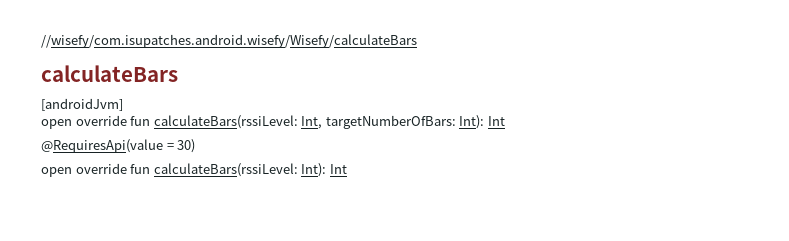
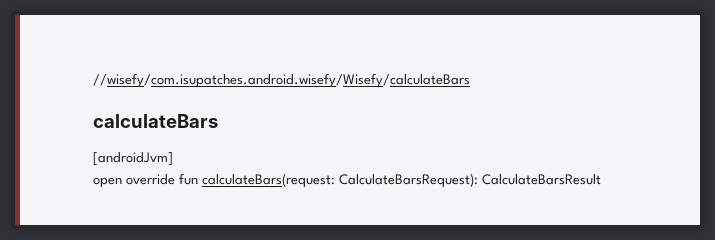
- open override fun calculateBars(rssiLevel: Int, targetNumberOfBars: Int): Int
- @RequiresApi(value = 30)
- open override fun calculateBars(rssiLevel: Int): Int
+ open override fun calculateBars(request: CalculateBarsRequest): CalculateBarsResult

